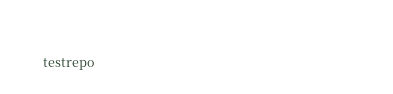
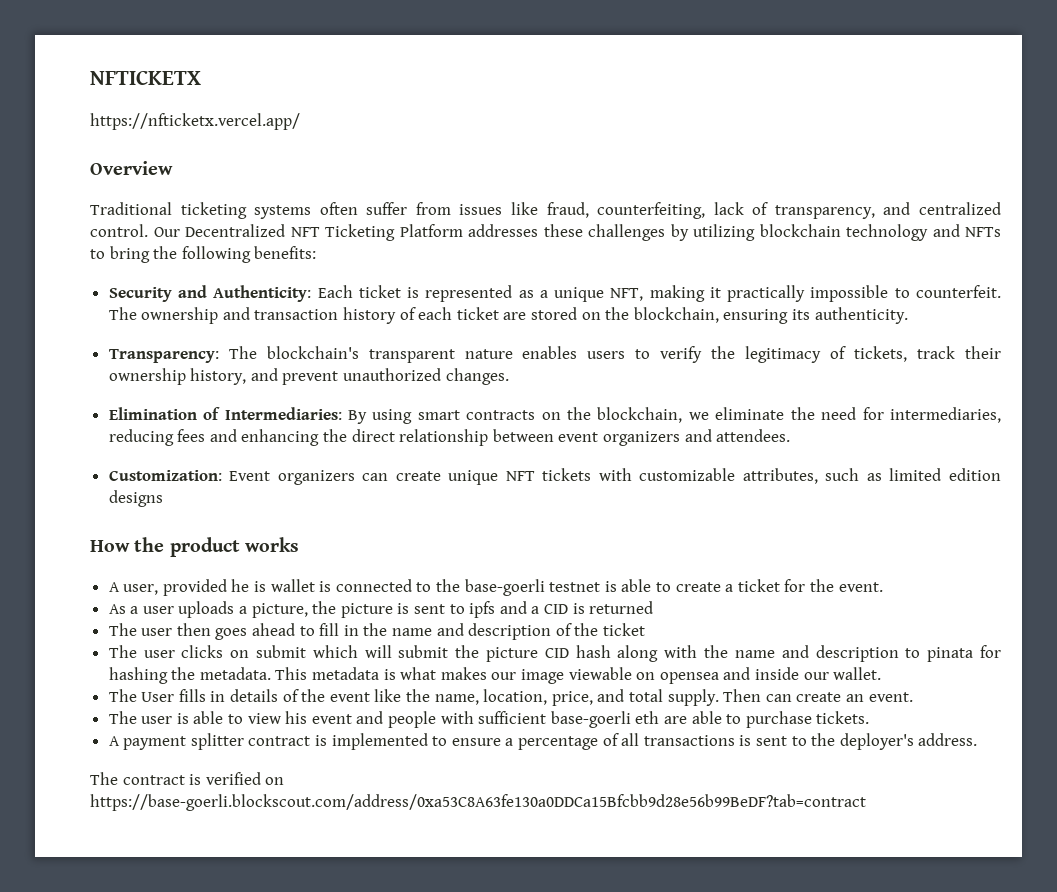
- testrepo
+ NFTICKETX
+ https://nfticketx.vercel.app/
+ Overview
+ Traditional ticketing systems often suffer from issues like fraud, counterfeiting, lack of transparency, and centralized control. Our Decentralized NFT Ticketing Platform addresses these challenges by utilizing blockchain technology and NFTs to bring the following benefits:
+ Security and Authenticity: Each ticket is represented as a unique NFT, making it practically impossible to counterfeit. The ownership and transaction history of each ticket are stored on the blockchain, ensuring its authenticity.
+ Transparency: The blockchain's transparent nature enables users to verify the legitimacy of tickets, track their ownership history, and prevent unauthorized changes.
+ Elimination of Intermediaries: By using smart contracts on the blockchain, we eliminate the need for intermediaries, reducing fees and enhancing the direct relationship between event organizers and attendees.
+ Customization: Event organizers can create unique NFT tickets with customizable attributes, such as limited edition designs
+ How the product works
+ A user, provided he is wallet is connected to the base-goerli testnet is able to create a ticket for the event.
+ As a user uploads a picture, the picture is sent to ipfs and a CID is returned
+ The user then goes ahead to fill in the name and description of the ticket
+ The user clicks on submit which will submit the picture CID hash along with the name and description to pinata for hashing the metadata. This metadata is what makes our image viewable on opensea and inside our wallet.
+ The User fills in details of the event like the name, location, price, and total supply. Then can create an event.
+ The user is able to view his event and people with sufficient base-goerli eth are able to purchase tickets.
+ A payment splitter contract is implemented to ensure a percentage of all transactions is sent to the deployer's address.
+ The contract is verified on https://base-goerli.blockscout.com/address/0xa53C8A63fe130a0DDCa15Bfcbb9d28e56b99BeDF?tab=contract

